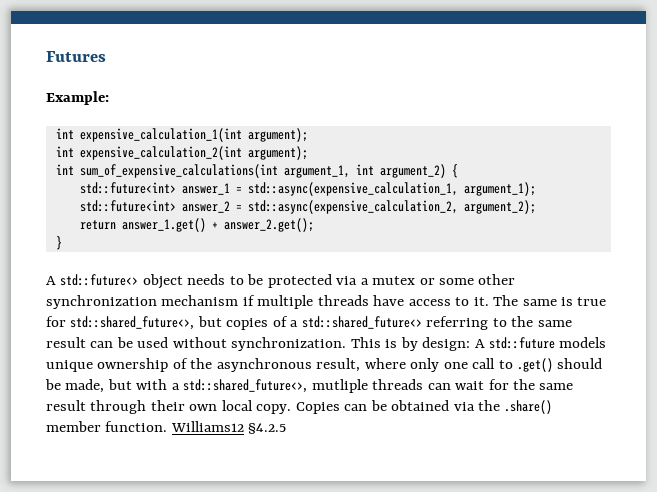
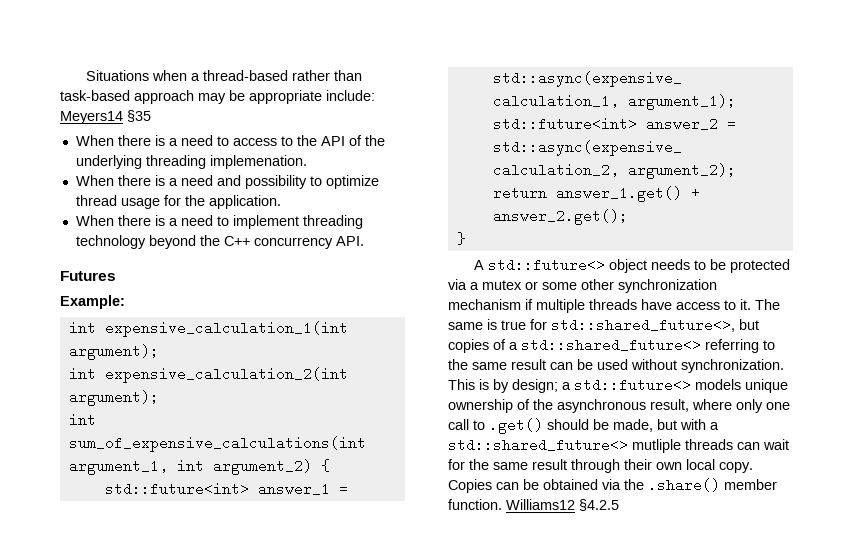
+ Situations when a thread-based rather than task-based approach may be appropriate include: Meyers14 §35
+ When there is a need to access to the API of the underlying threading implemenation.
+ When there is a need and possibility to optimize thread usage for the application.
+ When there is a need to implement threading technology beyond the C++ concurrency API.
- This is by design: A std::future models unique ownership of the asynchronous result, where only one call to .get() should be made, but with a std::shared_future<>, mutliple threads can wait for the same result through their own local copy.
+ This is by design; a std::future<> models unique ownership of the asynchronous result, where only one call to .get() should be made, but with a std::shared_future<> mutliple threads can wait for the same result through their own local copy.

